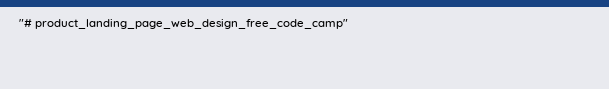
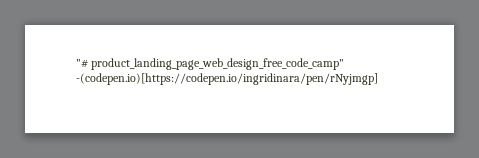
- "# product_landing_page_web_design_free_code_camp"
+ "# product_landing_page_web_design_free_code_camp" -(codepen.io)[https://codepen.io/ingridinara/pen/rNyjmgp]

